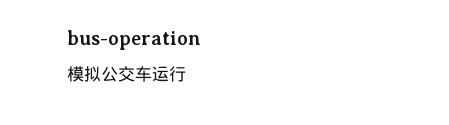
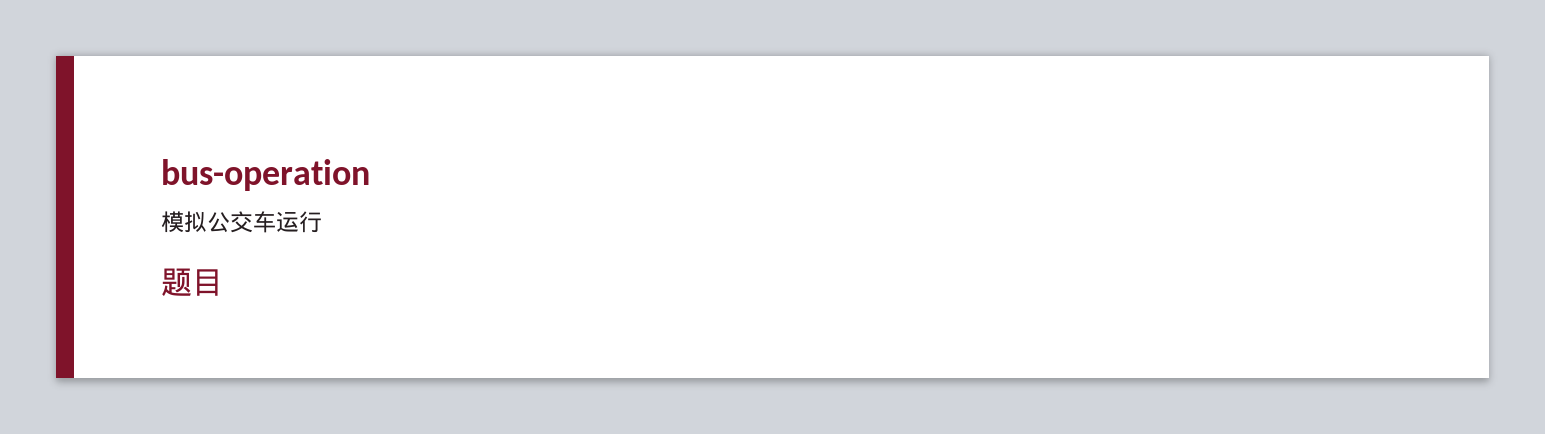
+ 题目

